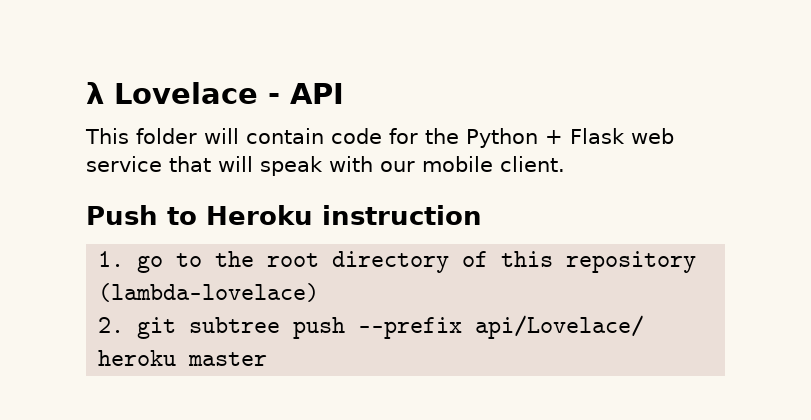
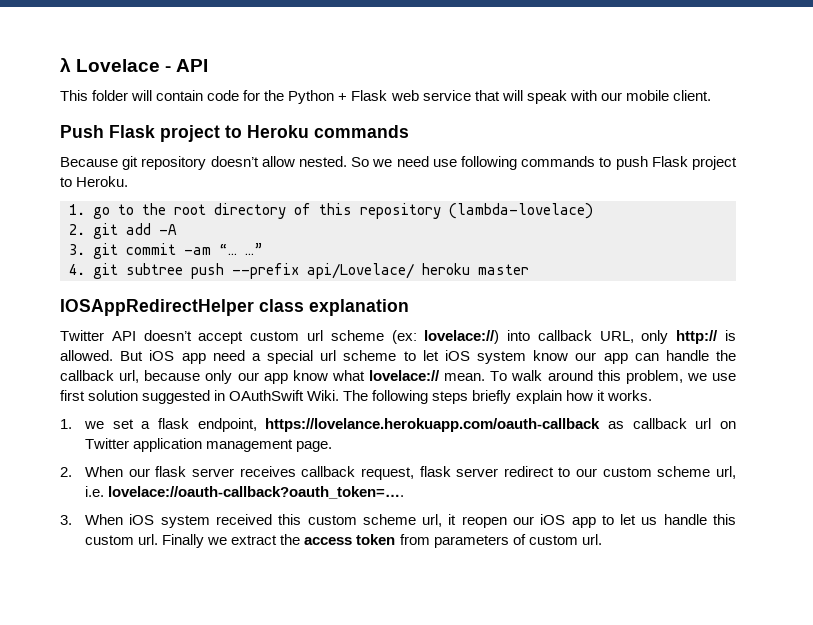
- Push to Heroku instruction
+ Push Flask project to Heroku commands
+ Because git repository doesn’t allow nested. So we need use following commands to push Flask project to Heroku.
- 2. git subtree push --prefix api/Lovelace/ heroku master
+ 2. git add -A
+ 3. git commit -am “… …”
+ 4. git subtree push --prefix api/Lovelace/ heroku master
+ IOSAppRedirectHelper class explanation
+ Twitter API doesn’t accept custom url scheme (ex: lovelace://) into callback URL, only http:// is allowed. But iOS app need a special url scheme to let iOS system know our app can handle the callback url, because only our app know what lovelace:// mean. To walk around this problem, we use first solution suggested in OAuthSwift Wiki. The following steps briefly explain how it works.
+ 1. we set a flask endpoint, https://lovelance.herokuapp.com/oauth-callback as callback url on Twitter application management page.
+ 2. When our flask server receives callback request, flask server redirect to our custom scheme url, i.e. lovelace://oauth-callback?oauth_token=….
+ 3. When iOS system received this custom scheme url, it reopen our iOS app to let us handle this custom url. Finally we extract the access token from parameters of custom url.

